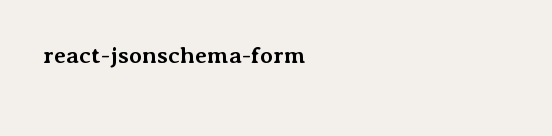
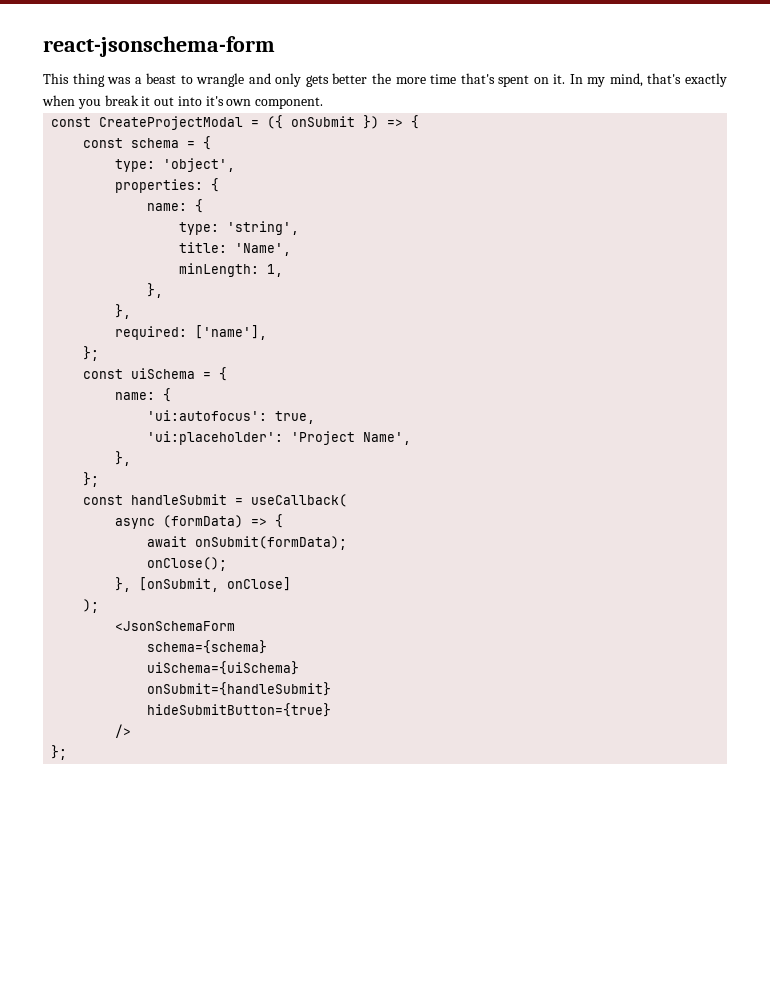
+ This thing was a beast to wrangle and only gets better the more time that's spent on it. In my mind, that's exactly when you break it out into it's own component.
+ const CreateProjectModal = ({ onSubmit }) => {
+ const schema = {
+ type: 'object',
+ properties: {
+ name: {
+ type: 'string',
+ title: 'Name',
+ minLength: 1,
+ },
+ },
+ required: ['name'],
+ };
+ const uiSchema = {
+ name: {
+ 'ui:autofocus': true,
+ 'ui:placeholder': 'Project Name',
+ },
+ };
+ const handleSubmit = useCallback(
+ async (formData) => {
+ await onSubmit(formData);
+ onClose();
+ }, [onSubmit, onClose]
+ );
+ <JsonSchemaForm
+ schema={schema}
+ uiSchema={uiSchema}
+ onSubmit={handleSubmit}
+ hideSubmitButton={true}
+ />
+ };

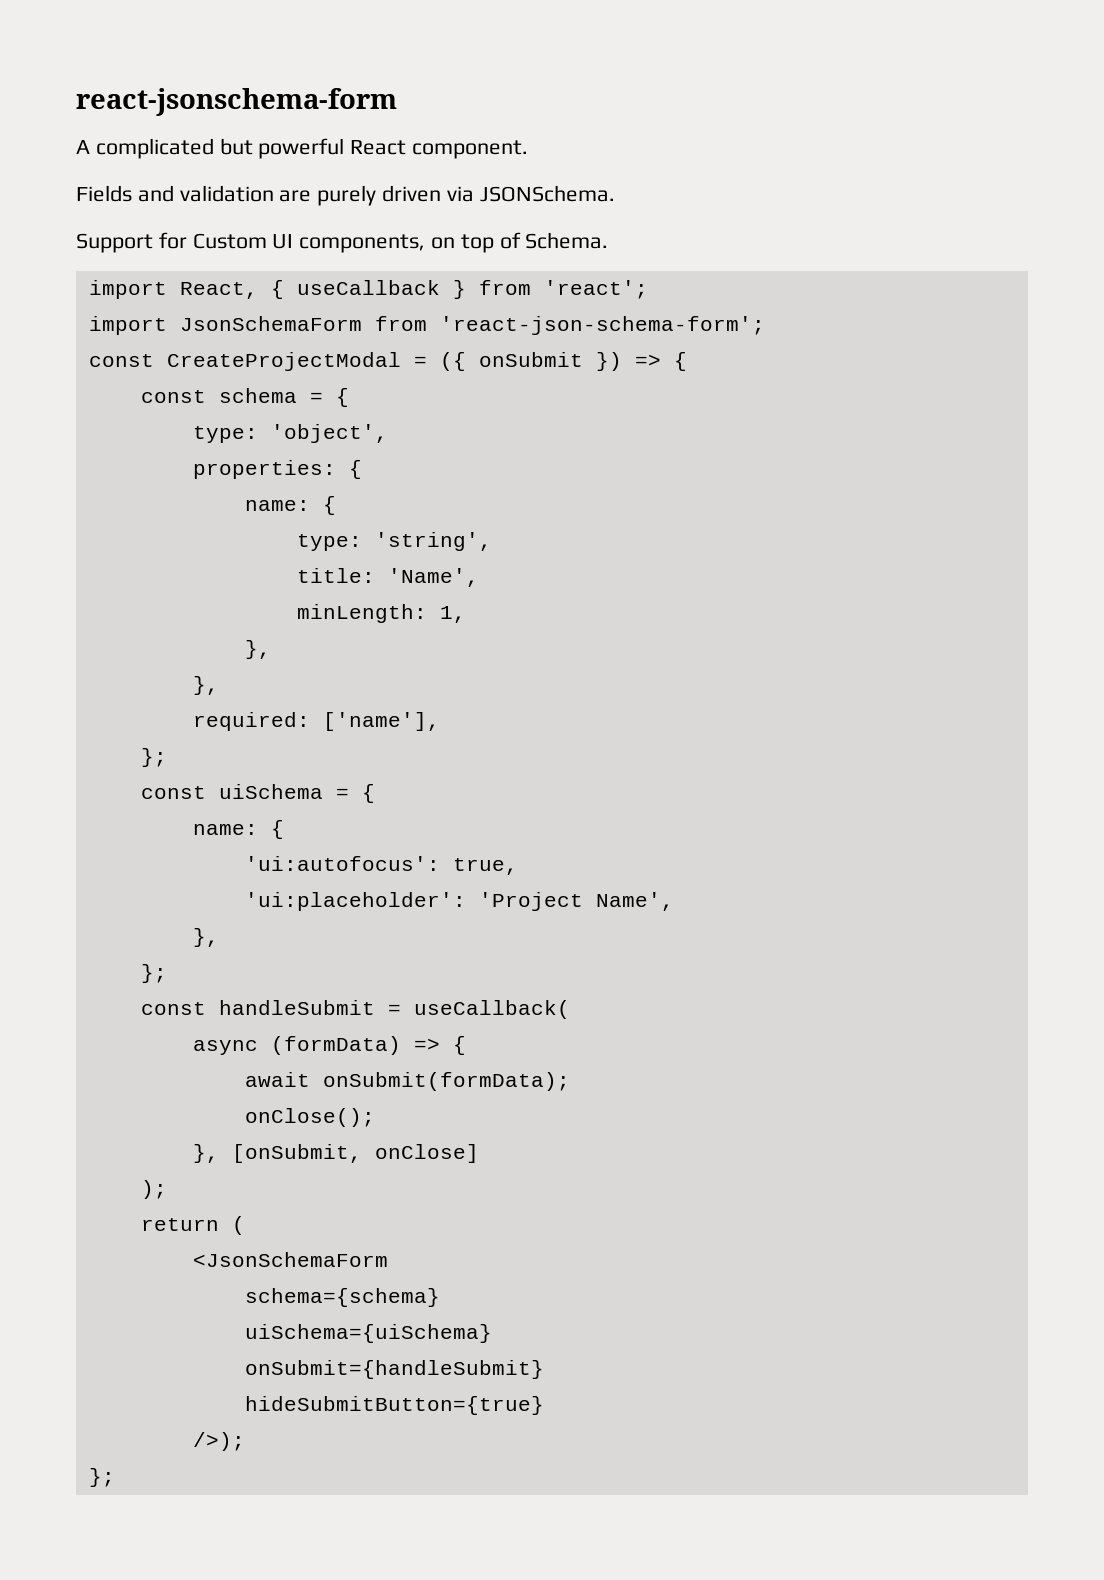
- This thing was a beast to wrangle and only gets better the more time that's spent on it. In my mind, that's exactly when you break it out into it's own component.
+ A complicated but powerful React component.
+ Fields and validation are purely driven via JSONSchema.
+ Support for Custom UI components, on top of Schema.
+ import React, { useCallback } from 'react';
+ import JsonSchemaForm from 'react-json-schema-form';
+ return (
- />
+ />);

